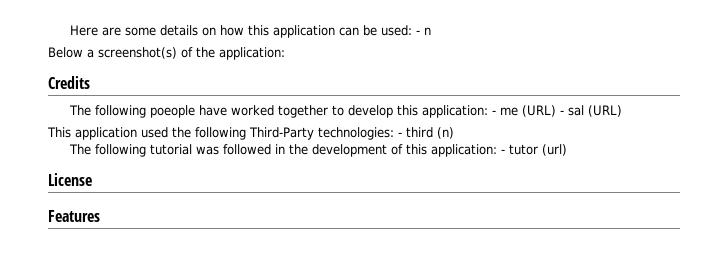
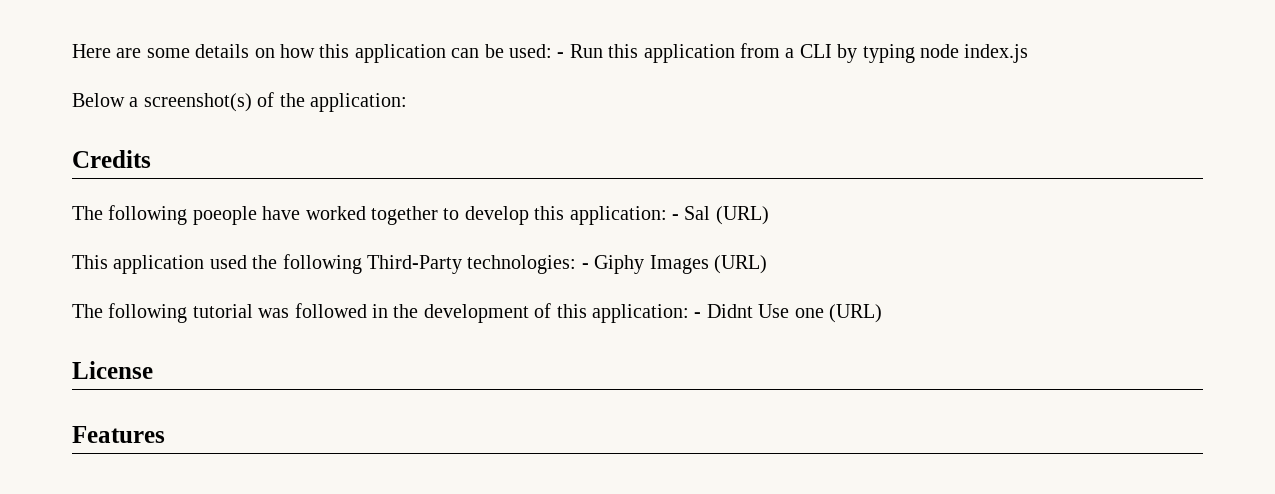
- Here are some details on how this application can be used: - n
+ Here are some details on how this application can be used: - Run this application from a CLI by typing node index.js
- The following poeople have worked together to develop this application: - me (URL) - sal (URL)
+ The following poeople have worked together to develop this application: - Sal (URL)
- This application used the following Third-Party technologies: - third (n)
+ This application used the following Third-Party technologies: - Giphy Images (URL)
- The following tutorial was followed in the development of this application: - tutor (url)
+ The following tutorial was followed in the development of this application: - Didnt Use one (URL)

